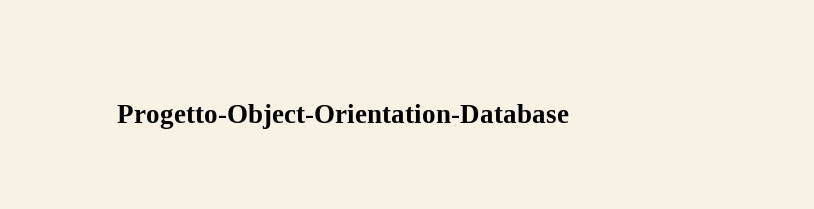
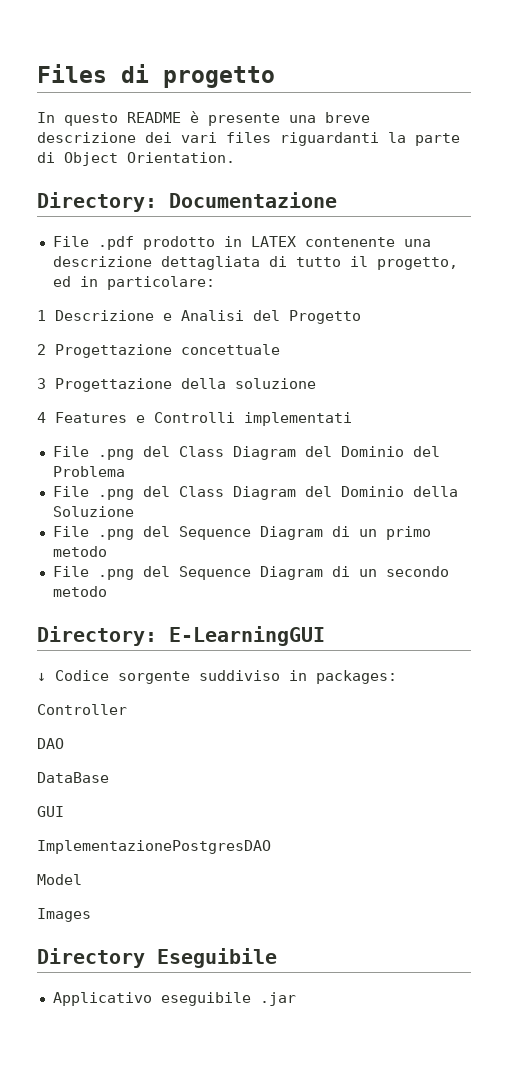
- Progetto-Object-Orientation-Database
+ Files di progetto
+ In questo README è presente una breve descrizione dei vari files riguardanti la parte di Object Orientation.
+ Directory: Documentazione
+ File .pdf prodotto in LATEX contenente una descrizione dettagliata di tutto il progetto, ed in particolare:
+ 1 Descrizione e Analisi del Progetto
+ 2 Progettazione concettuale
+ 3 Progettazione della soluzione
+ 4 Features e Controlli implementati
+ File .png del Class Diagram del Dominio del Problema
+ File .png del Class Diagram del Dominio della Soluzione
+ File .png del Sequence Diagram di un primo metodo
+ File .png del Sequence Diagram di un secondo metodo
+ Directory: E-LearningGUI
+ ↓ Codice sorgente suddiviso in packages:
+ Controller
+ DAO
+ DataBase
+ GUI
+ ImplementazionePostgresDAO
+ Model
+ Images
+ Directory Eseguibile
+ Applicativo eseguibile .jar

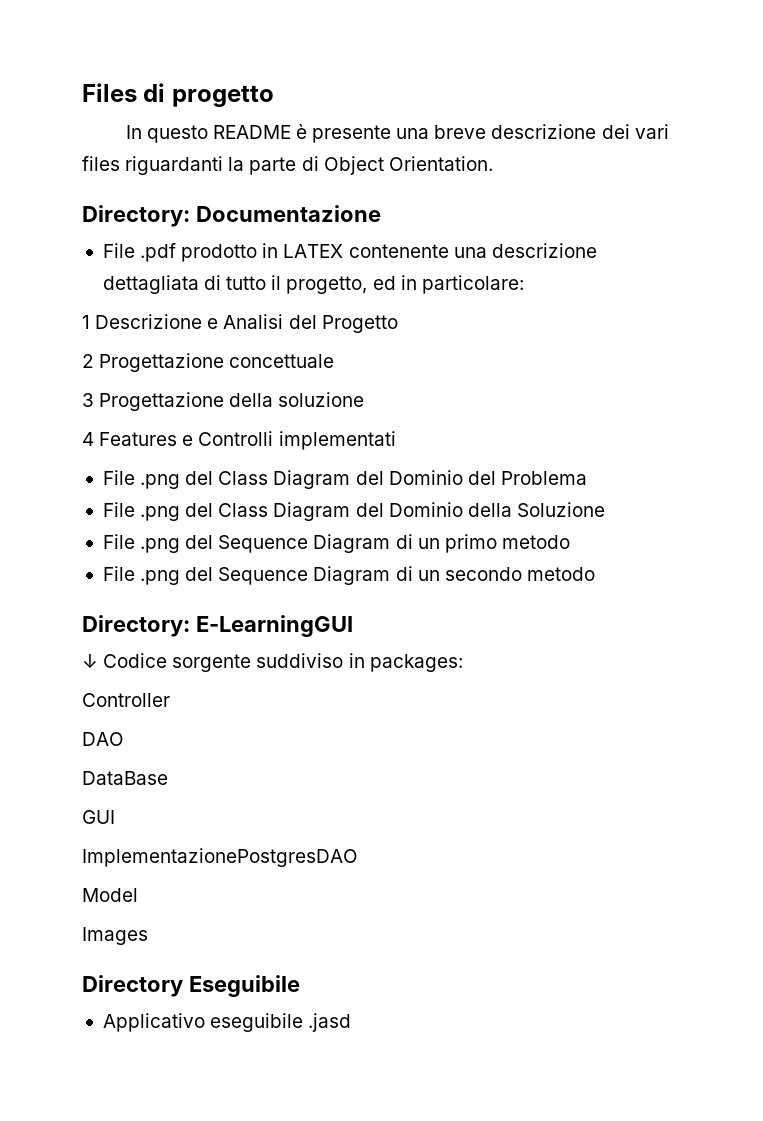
- Applicativo eseguibile .jar
+ Applicativo eseguibile .jasd

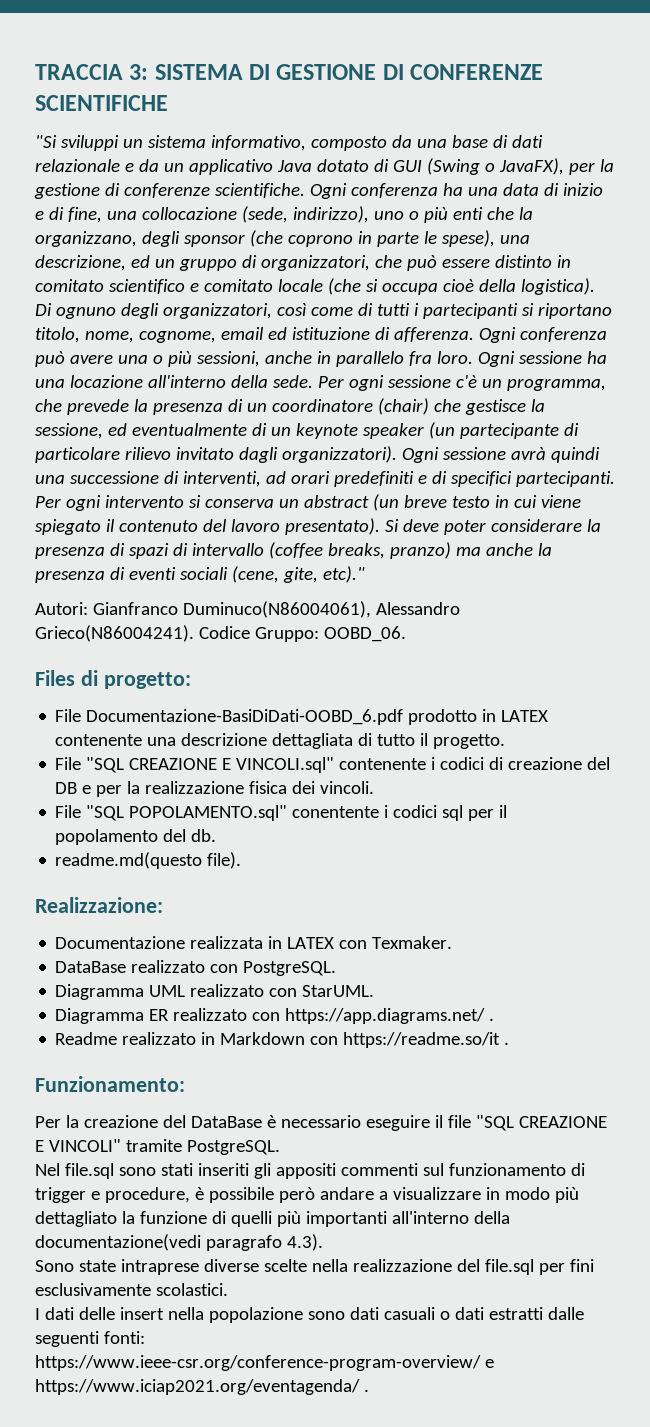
- Files di progetto
- In questo README è presente una breve descrizione dei vari files riguardanti la parte di Object Orientation.
- Directory: Documentazione
- File .pdf prodotto in LATEX contenente una descrizione dettagliata di tutto il progetto, ed in particolare:
- 1 Descrizione e Analisi del Progetto
- 2 Progettazione concettuale
- 3 Progettazione della soluzione
- 4 Features e Controlli implementati
- File .png del Class Diagram del Dominio del Problema
- File .png del Class Diagram del Dominio della Soluzione
- File .png del Sequence Diagram di un primo metodo
- File .png del Sequence Diagram di un secondo metodo
- Directory: E-LearningGUI
- ↓ Codice sorgente suddiviso in packages:
- Controller
- DAO
- DataBase
- GUI
- ImplementazionePostgresDAO
- Model
- Images
- Directory Eseguibile
- Applicativo eseguibile .jasd
+ TRACCIA 3: SISTEMA DI GESTIONE DI CONFERENZE SCIENTIFICHE
+ "Si sviluppi un sistema informativo, composto da una base di dati relazionale e da un applicativo Java dotato di GUI (Swing o JavaFX), per la gestione di conferenze scientifiche. Ogni conferenza ha una data di inizio e di fine, una collocazione (sede, indirizzo), uno o più enti che la organizzano, degli sponsor (che coprono in parte le spese), una descrizione, ed un gruppo di organizzatori, che può essere distinto in comitato scientifico e comitato locale (che si occupa cioè della logistica). Di ognuno degli organizzatori, così come di tutti i partecipanti si riportano titolo, nome, cognome, email ed istituzione di afferenza. Ogni conferenza può avere una o più sessioni, anche in parallelo fra loro. Ogni sessione ha una locazione all'interno della sede. Per ogni sessione c'è un programma, che prevede la presenza di un coordinatore (chair) che gestisce la sessione, ed eventualmente di un keynote speaker (un partecipante di particolare rilievo invitato dagli organizzatori). Ogni sessione avrà quindi una successione di interventi, ad orari predefiniti e di specifici partecipanti. Per ogni intervento si conserva un abstract (un breve testo in cui viene spiegato il contenuto del lavoro presentato). Si deve poter considerare la presenza di spazi di intervallo (coffee breaks, pranzo) ma anche la presenza di eventi sociali (cene, gite, etc)."
+ Autori: Gianfranco Duminuco(N86004061), Alessandro Grieco(N86004241). Codice Gruppo: OOBD_06.
+ Files di progetto:
+ File Documentazione-BasiDiDati-OOBD_6.pdf prodotto in LATEX contenente una descrizione dettagliata di tutto il progetto.
+ File "SQL CREAZIONE E VINCOLI.sql" contenente i codici di creazione del DB e per la realizzazione fisica dei vincoli.
+ File "SQL POPOLAMENTO.sql" conentente i codici sql per il popolamento del db.
+ readme.md(questo file).
+ Realizzazione:
+ Documentazione realizzata in LATEX con Texmaker.
+ DataBase realizzato con PostgreSQL.
+ Diagramma UML realizzato con StarUML.
+ Diagramma ER realizzato con https://app.diagrams.net/ .
+ Readme realizzato in Markdown con https://readme.so/it .
+ Funzionamento:
+ Per la creazione del DataBase è necessario eseguire il file "SQL CREAZIONE E VINCOLI" tramite PostgreSQL.
+ Nel file.sql sono stati inseriti gli appositi commenti sul funzionamento di trigger e procedure, è possibile però andare a visualizzare in modo più dettagliato la funzione di quelli più importanti all'interno della documentazione(vedi paragrafo 4.3).
+ Sono state intraprese diverse scelte nella realizzazione del file.sql per fini esclusivamente scolastici.
+ I dati delle insert nella popolazione sono dati casuali o dati estratti dalle seguenti fonti:
+ https://www.ieee-csr.org/conference-program-overview/ e https://www.iciap2021.org/eventagenda/ .

